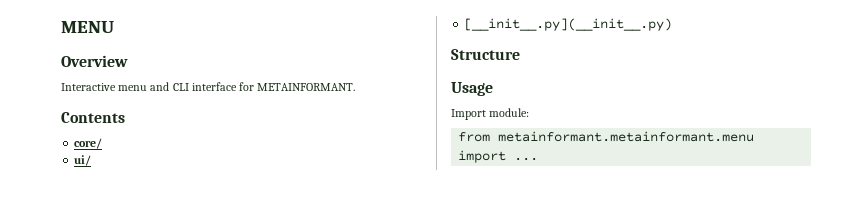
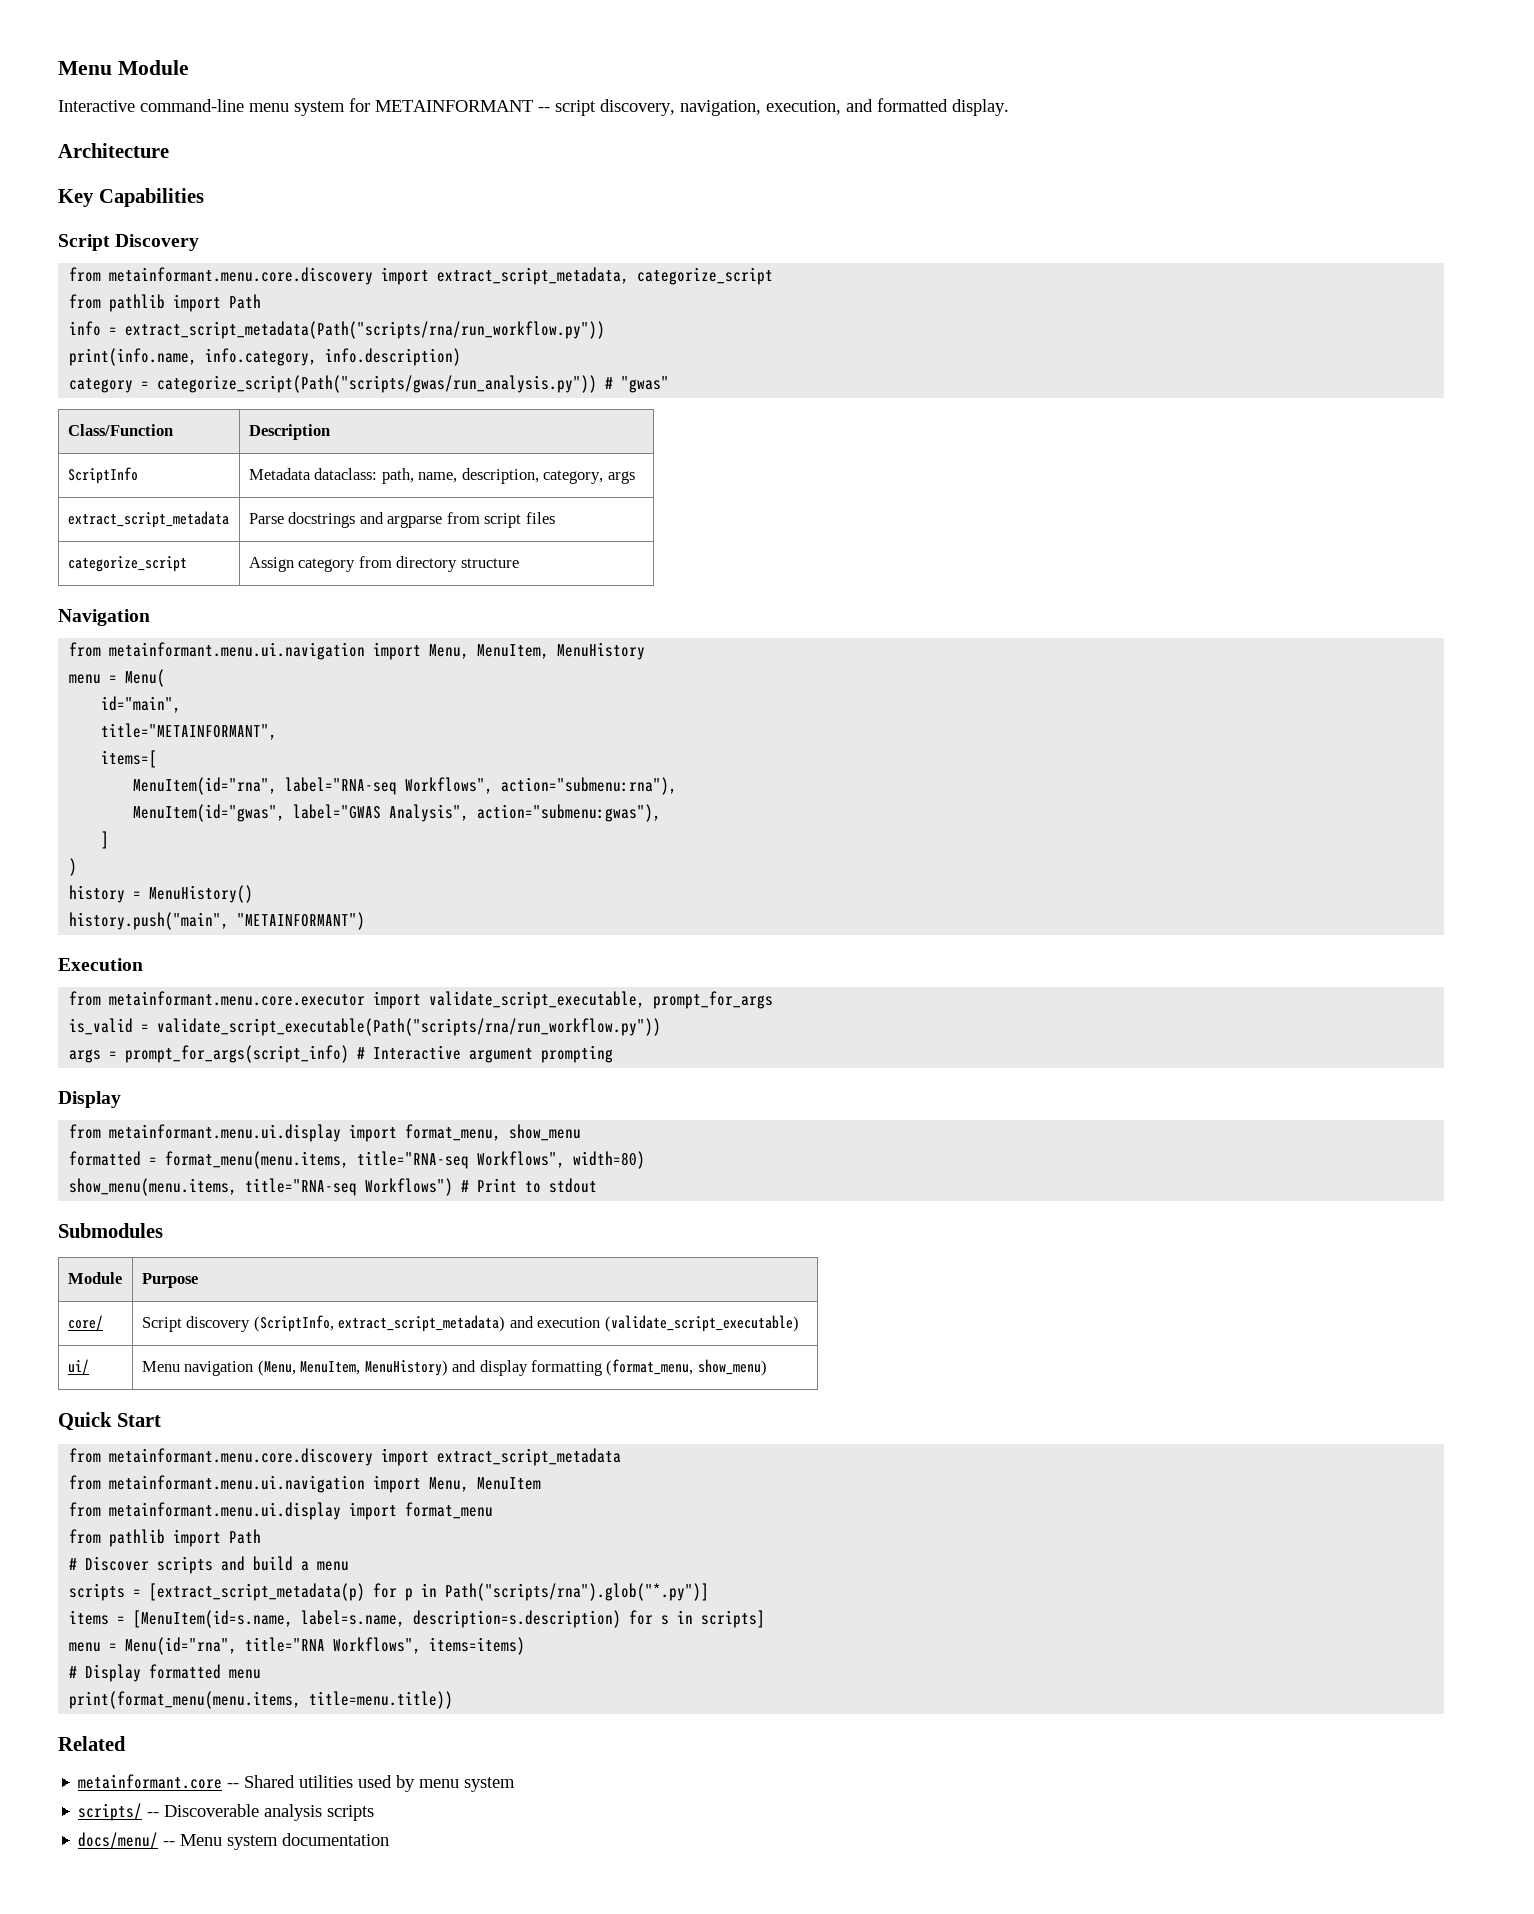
- MENU
- Overview
- Interactive menu and CLI interface for METAINFORMANT.
- Contents
- core/
- ui/
- [__init__.py](__init__.py)
- Structure
- Usage
- Import module:
- from metainformant.metainformant.menu import ...
+ Menu Module
+ Interactive command-line menu system for METAINFORMANT -- script discovery, navigation, execution, and formatted display.
+ Architecture
+ Key Capabilities
+ Script Discovery
+ from metainformant.menu.core.discovery import extract_script_metadata, categorize_script
+ from pathlib import Path
+ info = extract_script_metadata(Path("scripts/rna/run_workflow.py"))
+ print(info.name, info.category, info.description)
+ category = categorize_script(Path("scripts/gwas/run_analysis.py")) # "gwas"
+ Class/Function | Description
+ ScriptInfo | Metadata dataclass: path, name, description, category, args
+ extract_script_metadata | Parse docstrings and argparse from script files
+ categorize_script | Assign category from directory structure
+ Navigation
+ from metainformant.menu.ui.navigation import Menu, MenuItem, MenuHistory
+ menu = Menu(
+ id="main",
+ title="METAINFORMANT",
+ items=[
+ MenuItem(id="rna", label="RNA-seq Workflows", action="submenu:rna"),
+ MenuItem(id="gwas", label="GWAS Analysis", action="submenu:gwas"),
+ ]
+ )
+ history = MenuHistory()
+ history.push("main", "METAINFORMANT")
+ Execution
+ from metainformant.menu.core.executor import validate_script_executable, prompt_for_args
+ is_valid = validate_script_executable(Path("scripts/rna/run_workflow.py"))
+ args = prompt_for_args(script_info) # Interactive argument prompting
+ Display
+ from metainformant.menu.ui.display import format_menu, show_menu
+ formatted = format_menu(menu.items, title="RNA-seq Workflows", width=80)
+ show_menu(menu.items, title="RNA-seq Workflows") # Print to stdout
+ Submodules
+ Module | Purpose
+ core/ | Script discovery (ScriptInfo, extract_script_metadata) and execution (validate_script_executable)
+ ui/ | Menu navigation (Menu, MenuItem, MenuHistory) and display formatting (format_menu, show_menu)
+ Quick Start
+ from metainformant.menu.core.discovery import extract_script_metadata
+ from metainformant.menu.ui.navigation import Menu, MenuItem
+ from metainformant.menu.ui.display import format_menu
+ from pathlib import Path
+ # Discover scripts and build a menu
+ scripts = [extract_script_metadata(p) for p in Path("scripts/rna").glob("*.py")]
+ items = [MenuItem(id=s.name, label=s.name, description=s.description) for s in scripts]
+ menu = Menu(id="rna", title="RNA Workflows", items=items)
+ # Display formatted menu
+ print(format_menu(menu.items, title=menu.title))
+ Related
+ metainformant.core -- Shared utilities used by menu system
+ scripts/ -- Discoverable analysis scripts
+ docs/menu/ -- Menu system documentation

